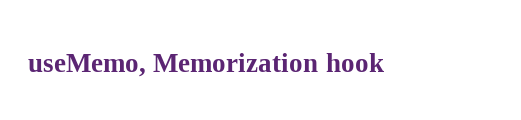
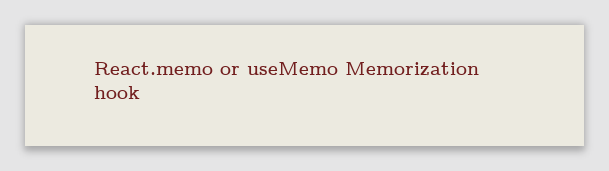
- useMemo, Memorization hook
+ React.memo or useMemo Memorization hook

